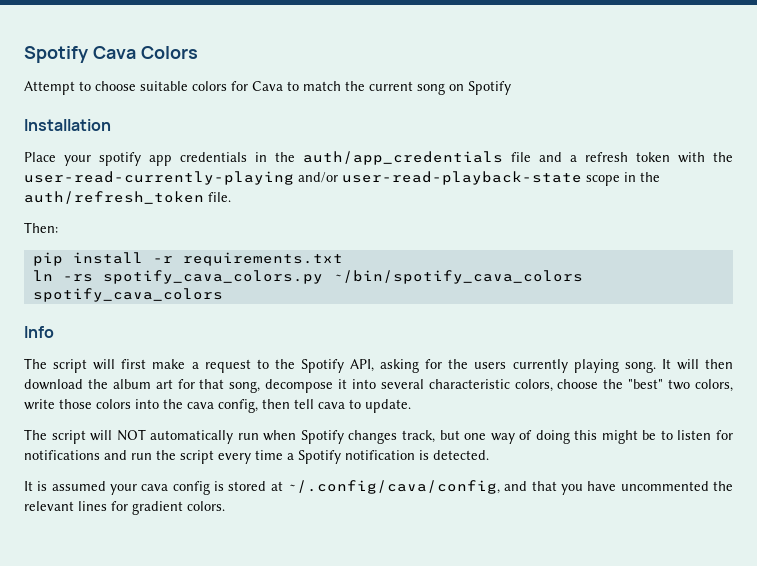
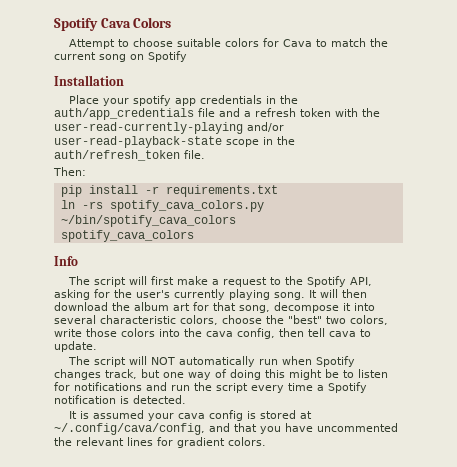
- The script will first make a request to the Spotify API, asking for the users currently playing song.
+ The script will first make a request to the Spotify API, asking for the user's currently playing song.

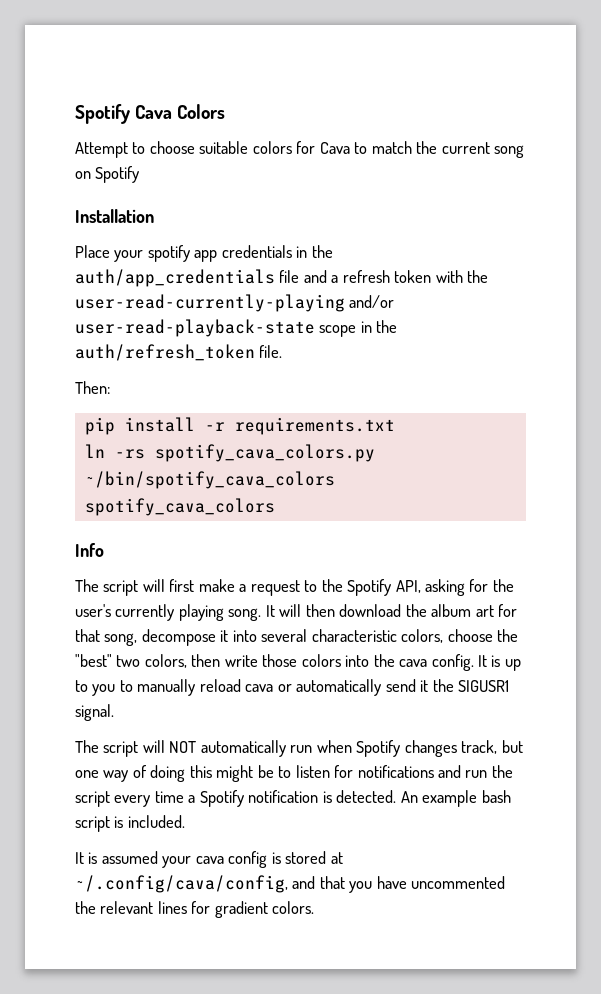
- It will then download the album art for that song, decompose it into several characteristic colors, choose the "best" two colors, write those colors into the cava config, then tell cava to update.
+ It will then download the album art for that song, decompose it into several characteristic colors, choose the "best" two colors, then write those colors into the cava config. It is up to you to manually reload cava or automatically send it the SIGUSR1 signal.
+ An example bash script is included.

